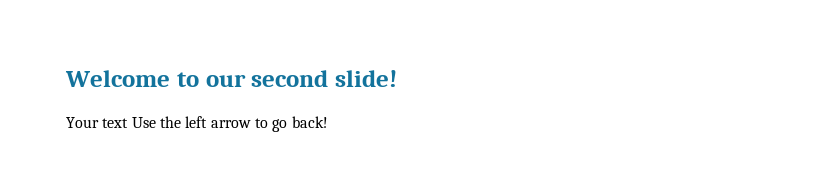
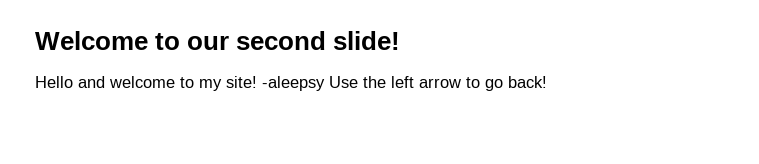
- Your text Use the left arrow to go back!
+ Hello and welcome to my site! -aleepsy Use the left arrow to go back!

